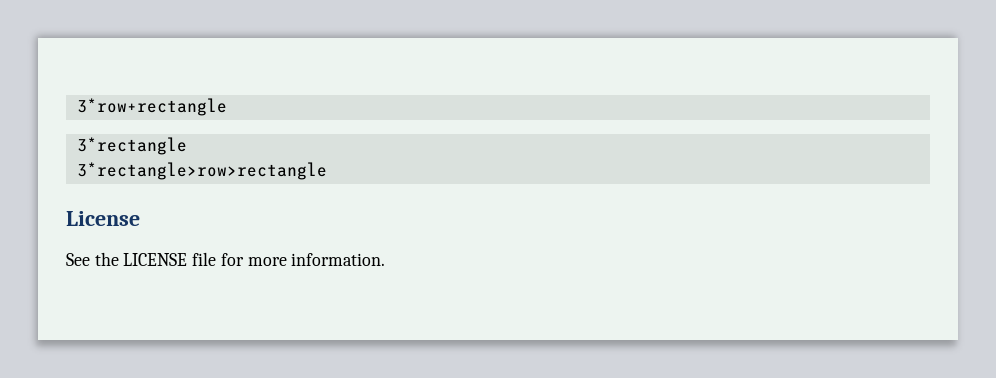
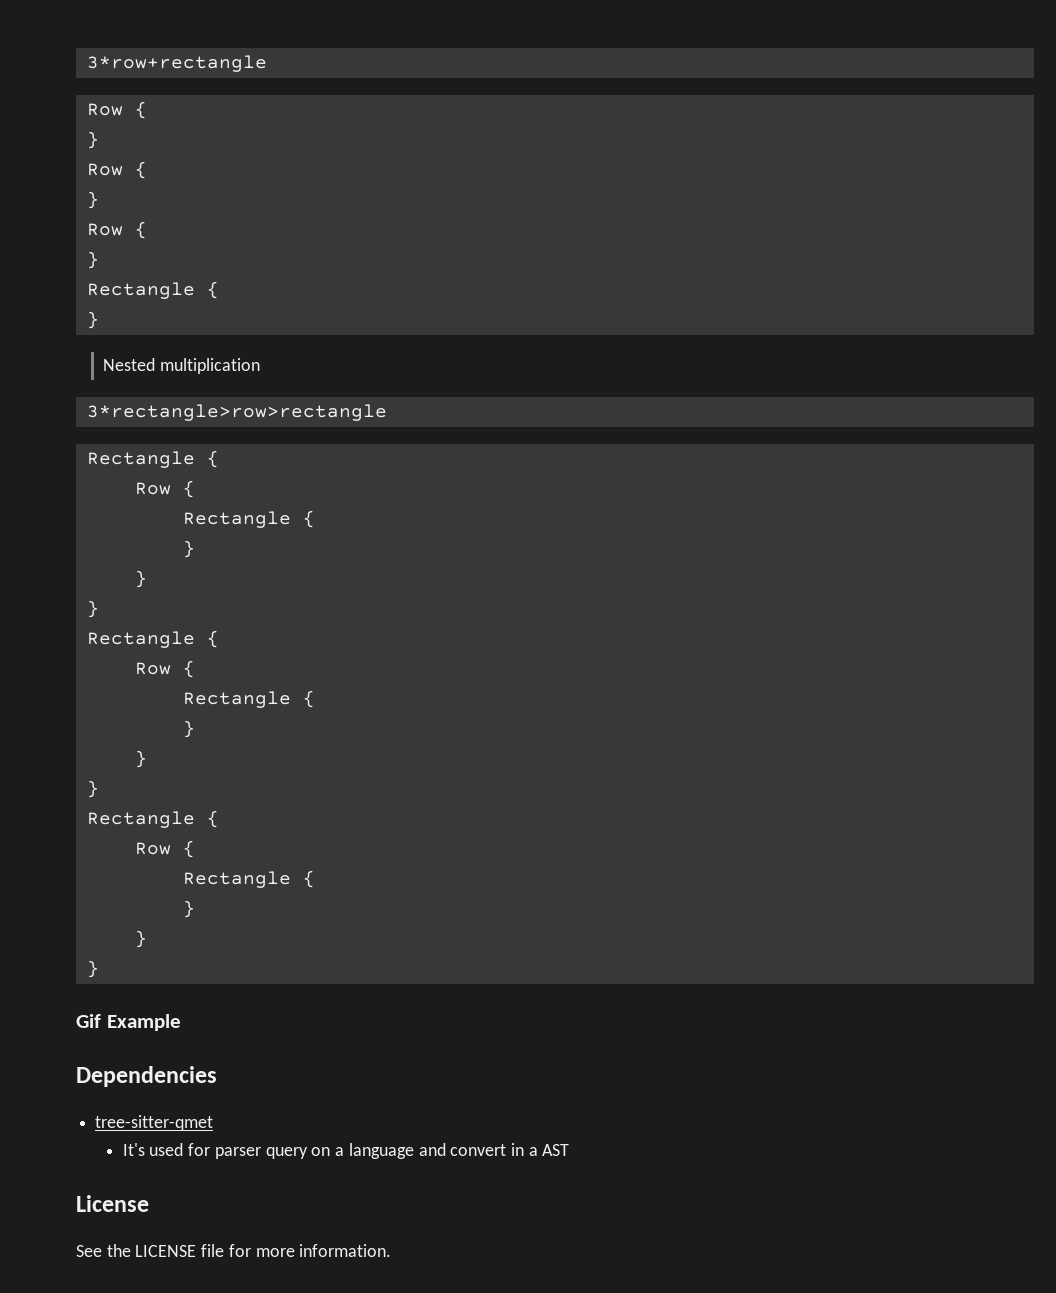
  3*row+rectangle
- 3*rectangle
+ Row {
+ }
+ Row {
+ }
+ Row {
+ }
+ Rectangle {
+ }
+ Nested multiplication
  3*rectangle>row>rectangle
+ Rectangle {
+ Row {
+ Rectangle {
+ }
+ }
+ }
+ Rectangle {
+ Row {
+ Rectangle {
+ }
+ }
+ }
+ Rectangle {
+ Row {
+ Rectangle {
+ }
+ }
+ }
+ Gif Example
+ Dependencies
+ tree-sitter-qmet
+ It's used for parser query on a language and convert in a AST

